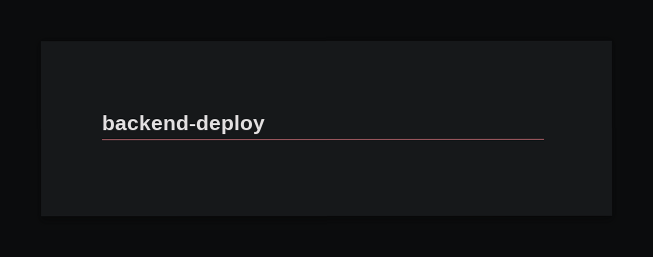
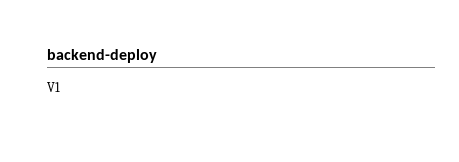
+ V1

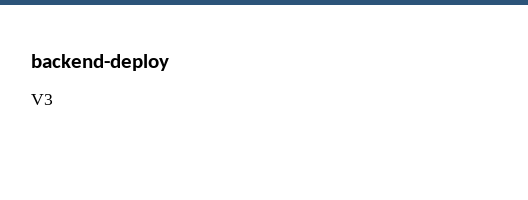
- V1
+ V3

